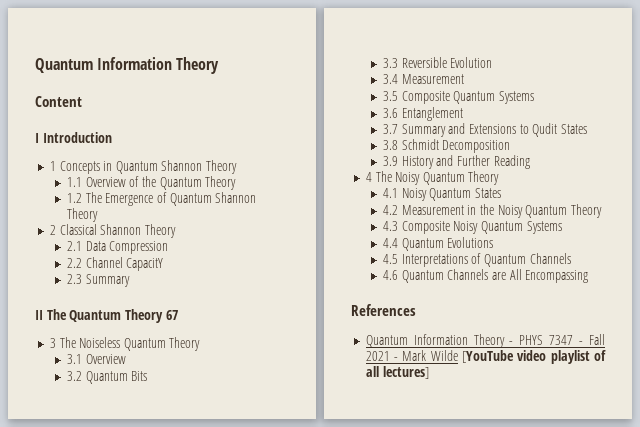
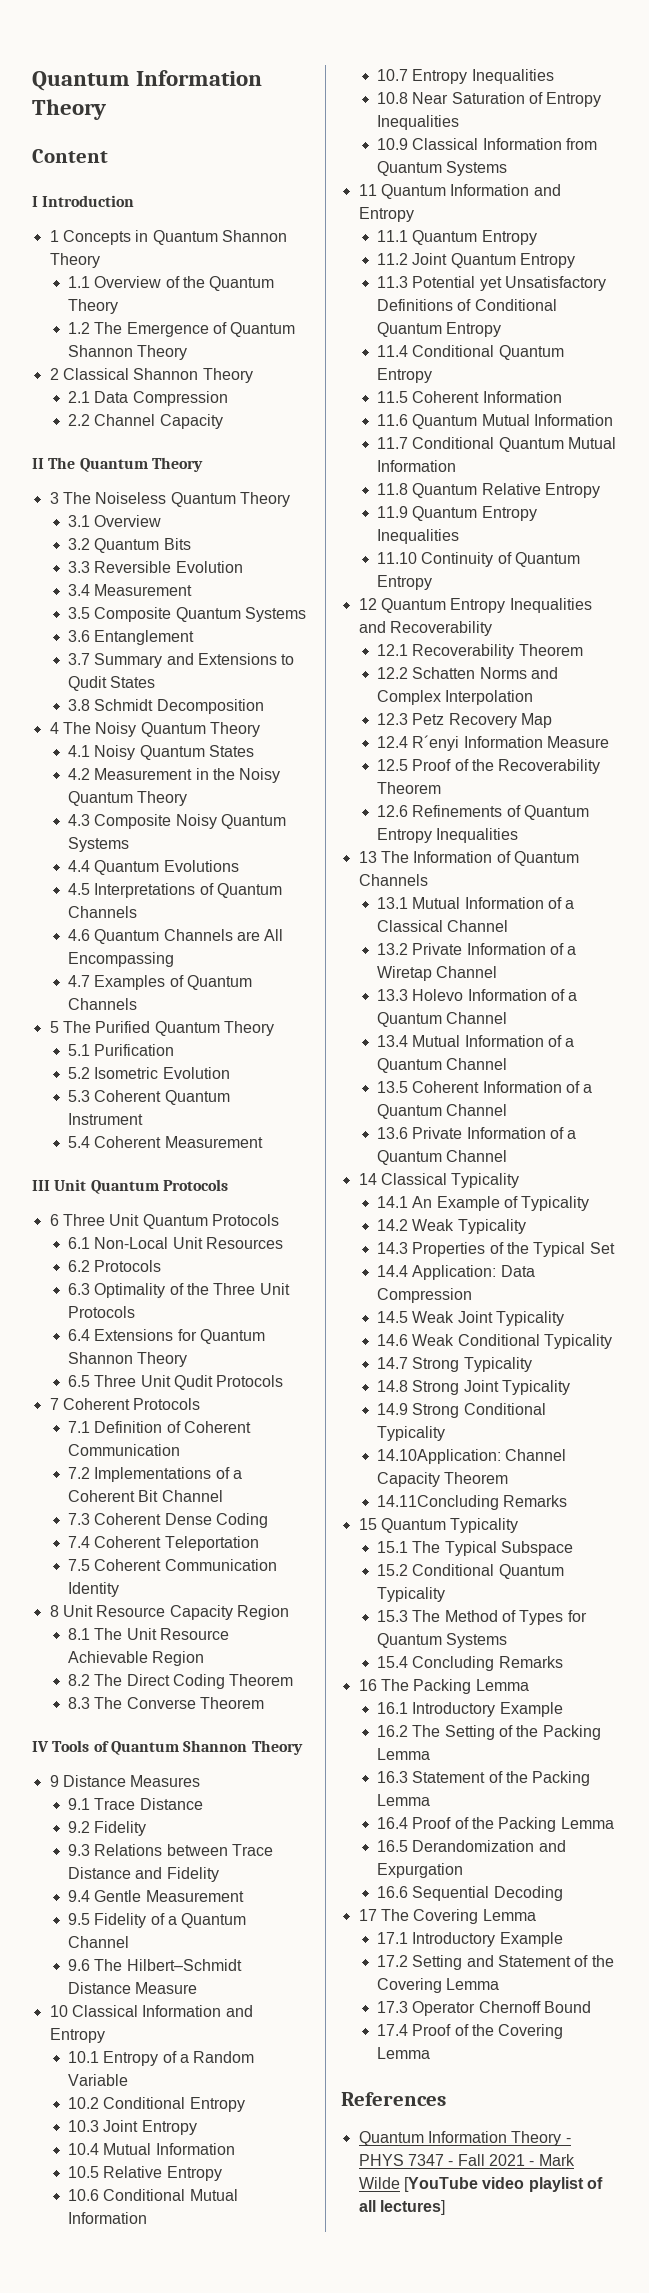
- 2.2 Channel CapacitY
- 2.3 Summary
+ 2.2 Channel Capacity
- II The Quantum Theory 67
+ II The Quantum Theory
- 3.9 History and Further Reading
+ 4.7 Examples of Quantum Channels
+ 5 The Purified Quantum Theory
+ 5.1 Purification
+ 5.2 Isometric Evolution
+ 5.3 Coherent Quantum Instrument
+ 5.4 Coherent Measurement
+ III Unit Quantum Protocols
+ 6 Three Unit Quantum Protocols
+ 6.1 Non-Local Unit Resources
+ 6.2 Protocols
+ 6.3 Optimality of the Three Unit Protocols
+ 6.4 Extensions for Quantum Shannon Theory
+ 6.5 Three Unit Qudit Protocols
+ 7 Coherent Protocols
+ 7.1 Definition of Coherent Communication
+ 7.2 Implementations of a Coherent Bit Channel
+ 7.3 Coherent Dense Coding
+ 7.4 Coherent Teleportation
+ 7.5 Coherent Communication Identity
+ 8 Unit Resource Capacity Region
+ 8.1 The Unit Resource Achievable Region
+ 8.2 The Direct Coding Theorem
+ 8.3 The Converse Theorem
+ IV Tools of Quantum Shannon Theory
+ 9 Distance Measures
+ 9.1 Trace Distance
+ 9.2 Fidelity
+ 9.3 Relations between Trace Distance and Fidelity
+ 9.4 Gentle Measurement
+ 9.5 Fidelity of a Quantum Channel
+ 9.6 The Hilbert–Schmidt Distance Measure
+ 10 Classical Information and Entropy
+ 10.1 Entropy of a Random Variable
+ 10.2 Conditional Entropy
+ 10.3 Joint Entropy
+ 10.4 Mutual Information
+ 10.5 Relative Entropy
+ 10.6 Conditional Mutual Information
+ 10.7 Entropy Inequalities
+ 10.8 Near Saturation of Entropy Inequalities
+ 10.9 Classical Information from Quantum Systems
+ 11 Quantum Information and Entropy
+ 11.1 Quantum Entropy
+ 11.2 Joint Quantum Entropy
+ 11.3 Potential yet Unsatisfactory Definitions of Conditional Quantum Entropy
+ 11.4 Conditional Quantum Entropy
+ 11.5 Coherent Information
+ 11.6 Quantum Mutual Information
+ 11.7 Conditional Quantum Mutual Information
+ 11.8 Quantum Relative Entropy
+ 11.9 Quantum Entropy Inequalities
+ 11.10 Continuity of Quantum Entropy
+ 12 Quantum Entropy Inequalities and Recoverability
+ 12.1 Recoverability Theorem
+ 12.2 Schatten Norms and Complex Interpolation
+ 12.3 Petz Recovery Map
+ 12.4 R´enyi Information Measure
+ 12.5 Proof of the Recoverability Theorem
+ 12.6 Refinements of Quantum Entropy Inequalities
+ 13 The Information of Quantum Channels
+ 13.1 Mutual Information of a Classical Channel
+ 13.2 Private Information of a Wiretap Channel
+ 13.3 Holevo Information of a Quantum Channel
+ 13.4 Mutual Information of a Quantum Channel
+ 13.5 Coherent Information of a Quantum Channel
+ 13.6 Private Information of a Quantum Channel
+ 14 Classical Typicality
+ 14.1 An Example of Typicality
+ 14.2 Weak Typicality
+ 14.3 Properties of the Typical Set
+ 14.4 Application: Data Compression
+ 14.5 Weak Joint Typicality
+ 14.6 Weak Conditional Typicality
+ 14.7 Strong Typicality
+ 14.8 Strong Joint Typicality
+ 14.9 Strong Conditional Typicality
+ 14.10Application: Channel Capacity Theorem
+ 14.11Concluding Remarks
+ 15 Quantum Typicality
+ 15.1 The Typical Subspace
+ 15.2 Conditional Quantum Typicality
+ 15.3 The Method of Types for Quantum Systems
+ 15.4 Concluding Remarks
+ 16 The Packing Lemma
+ 16.1 Introductory Example
+ 16.2 The Setting of the Packing Lemma
+ 16.3 Statement of the Packing Lemma
+ 16.4 Proof of the Packing Lemma
+ 16.5 Derandomization and Expurgation
+ 16.6 Sequential Decoding
+ 17 The Covering Lemma
+ 17.1 Introductory Example
+ 17.2 Setting and Statement of the Covering Lemma
+ 17.3 Operator Chernoff Bound
+ 17.4 Proof of the Covering Lemma

